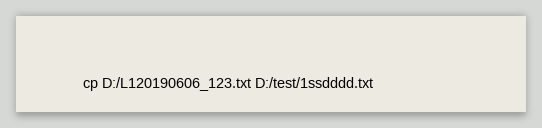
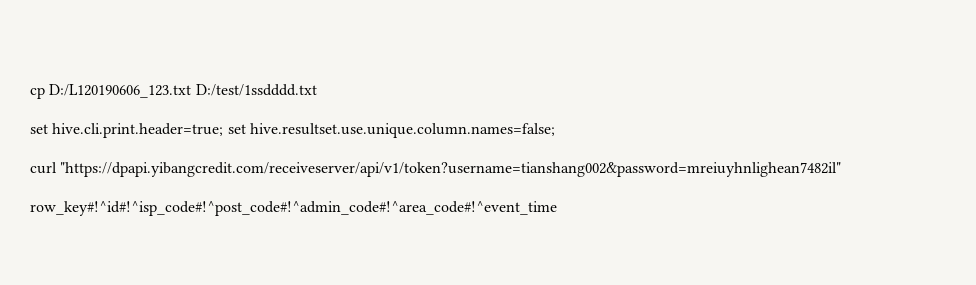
+ set hive.cli.print.header=true; set hive.resultset.use.unique.column.names=false;
+ curl "https://dpapi.yibangcredit.com/receiveserver/api/v1/token?username=tianshang002&password=mreiuyhnlighean7482il"
+ row_key#!^id#!^isp_code#!^post_code#!^admin_code#!^area_code#!^event_time

